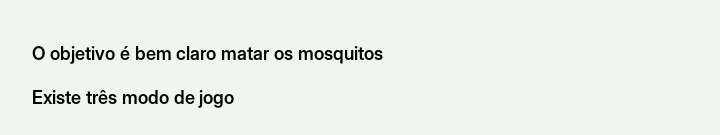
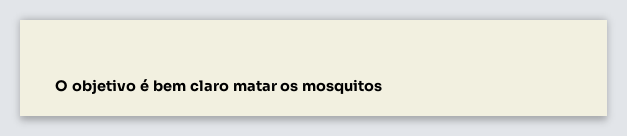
- Existe três modo de jogo

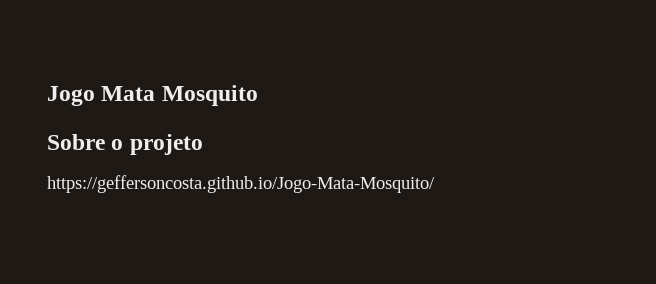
- O objetivo é bem claro matar os mosquitos
+ Jogo Mata Mosquito
+ Sobre o projeto
+ https://geffersoncosta.github.io/Jogo-Mata-Mosquito/

